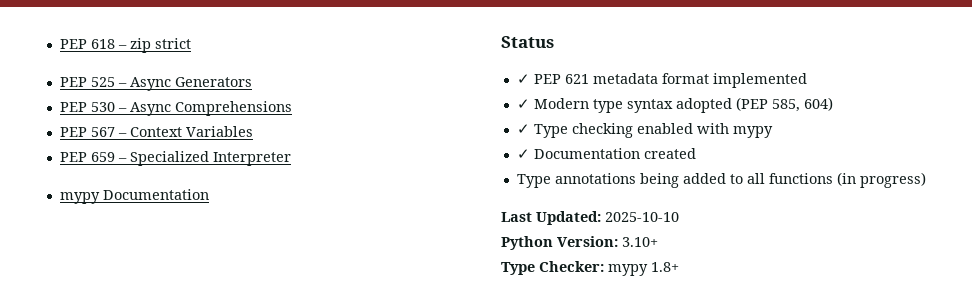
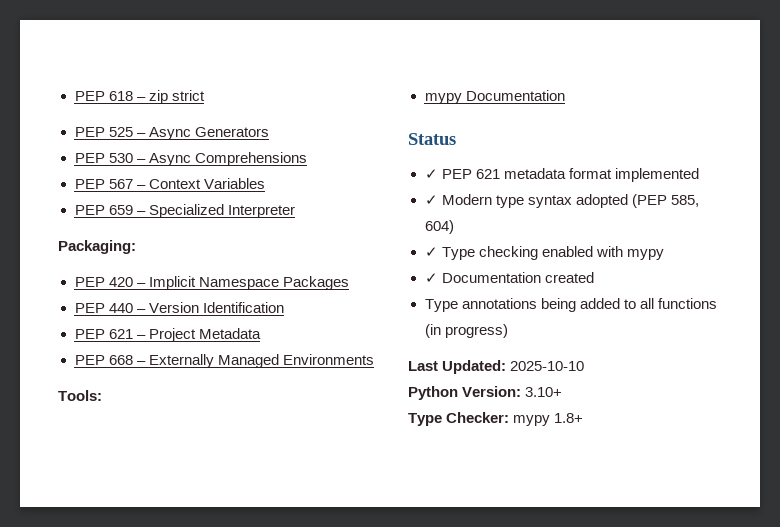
+ Packaging:
+ PEP 420 – Implicit Namespace Packages
+ PEP 440 – Version Identification
+ PEP 621 – Project Metadata
+ PEP 668 – Externally Managed Environments
+ Tools:

